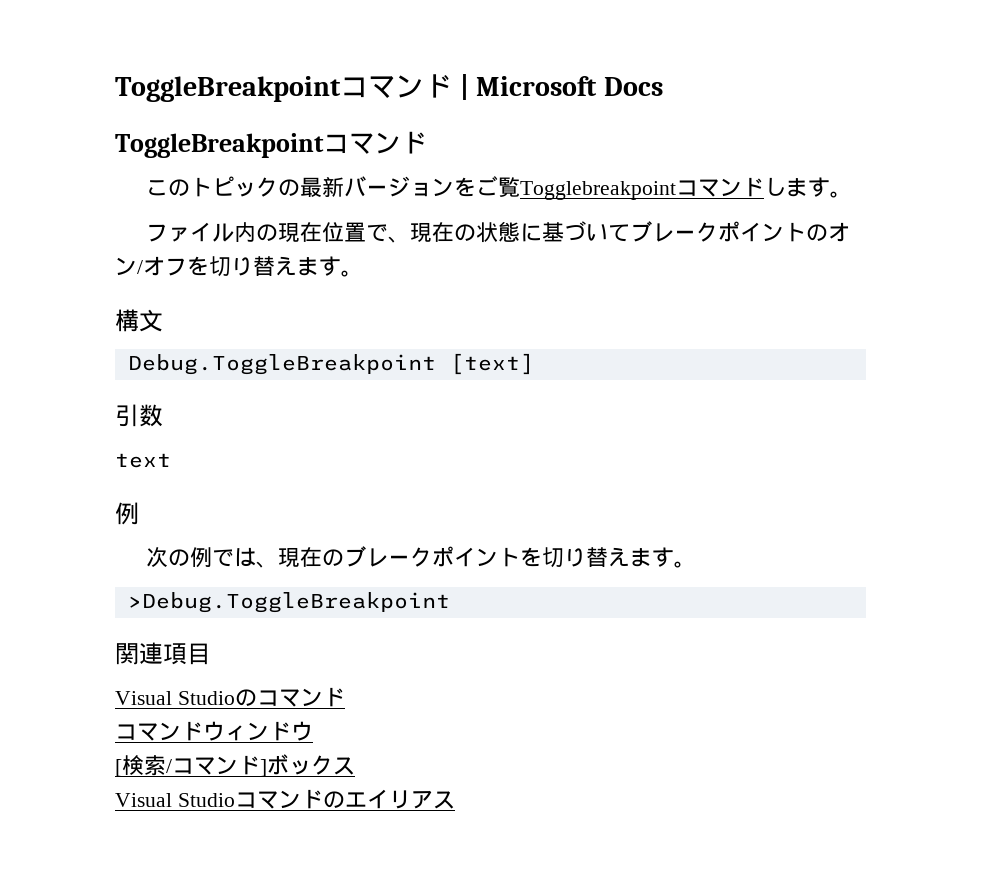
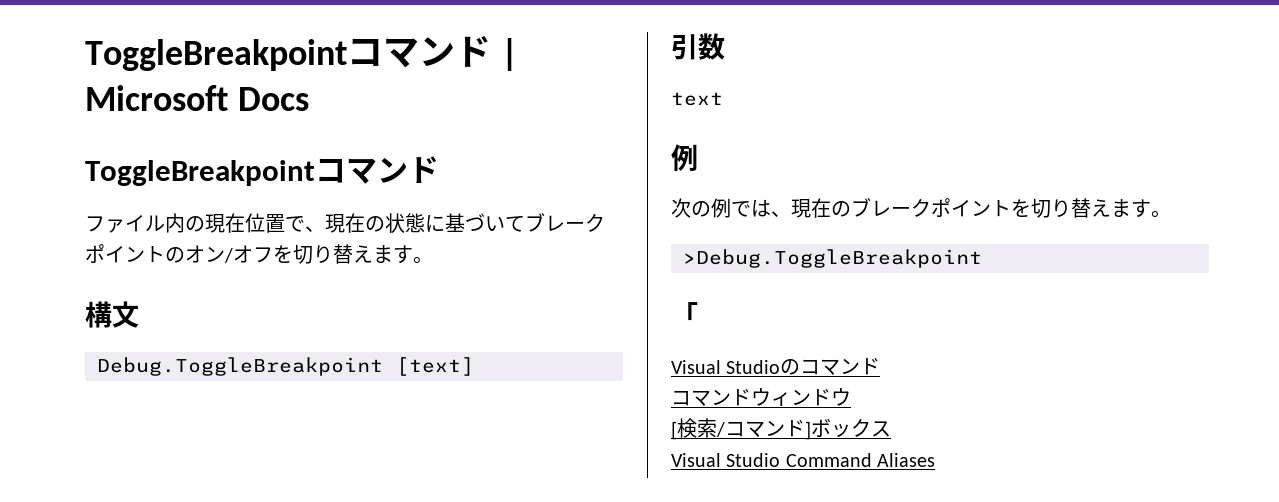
- このトピックの最新バージョンをご覧Togglebreakpointコマンドします。
- 関連項目
+ 「
- Visual Studioコマンドのエイリアス
+ Visual Studio Command Aliases

